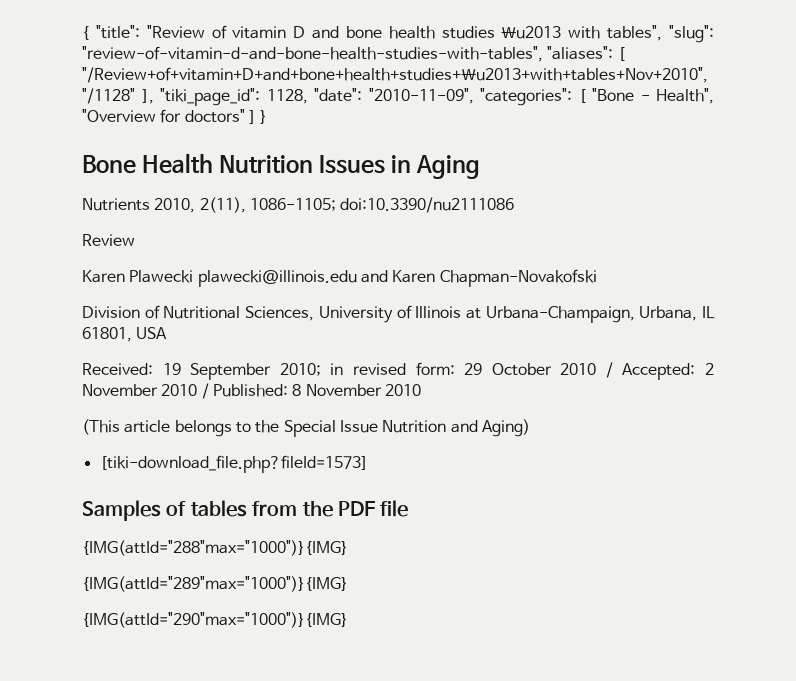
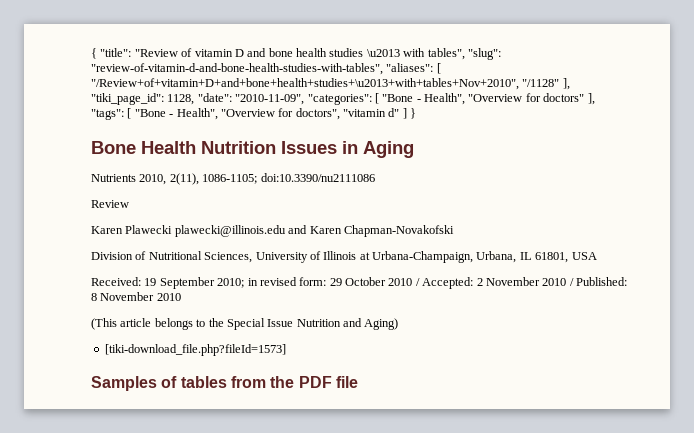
- { "title": "Review of vitamin D and bone health studies \u2013 with tables", "slug": "review-of-vitamin-d-and-bone-health-studies-with-tables", "aliases": [ "/Review+of+vitamin+D+and+bone+health+studies+\u2013+with+tables+Nov+2010", "/1128" ], "tiki_page_id": 1128, "date": "2010-11-09", "categories": [ "Bone - Health", "Overview for doctors" ] }
+ { "title": "Review of vitamin D and bone health studies \u2013 with tables", "slug": "review-of-vitamin-d-and-bone-health-studies-with-tables", "aliases": [ "/Review+of+vitamin+D+and+bone+health+studies+\u2013+with+tables+Nov+2010", "/1128" ], "tiki_page_id": 1128, "date": "2010-11-09", "categories": [ "Bone - Health", "Overview for doctors" ], "tags": [ "Bone - Health", "Overview for doctors", "vitamin d" ] }
- {IMG(attId="288"max="1000")}{IMG}
- {IMG(attId="289"max="1000")}{IMG}
- {IMG(attId="290"max="1000")}{IMG}

